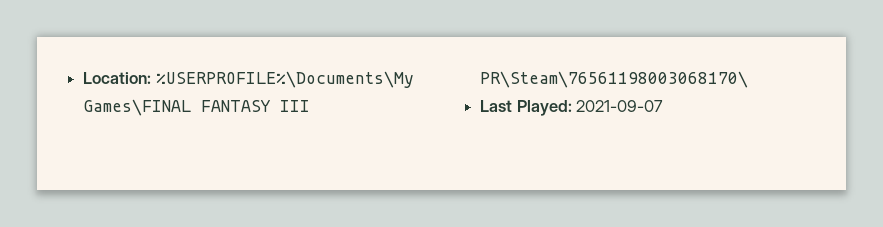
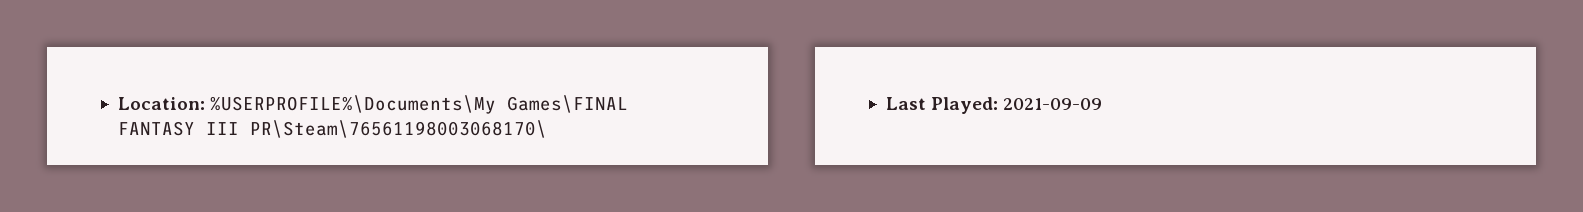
- Last Played: 2021-09-07
+ Last Played: 2021-09-09

